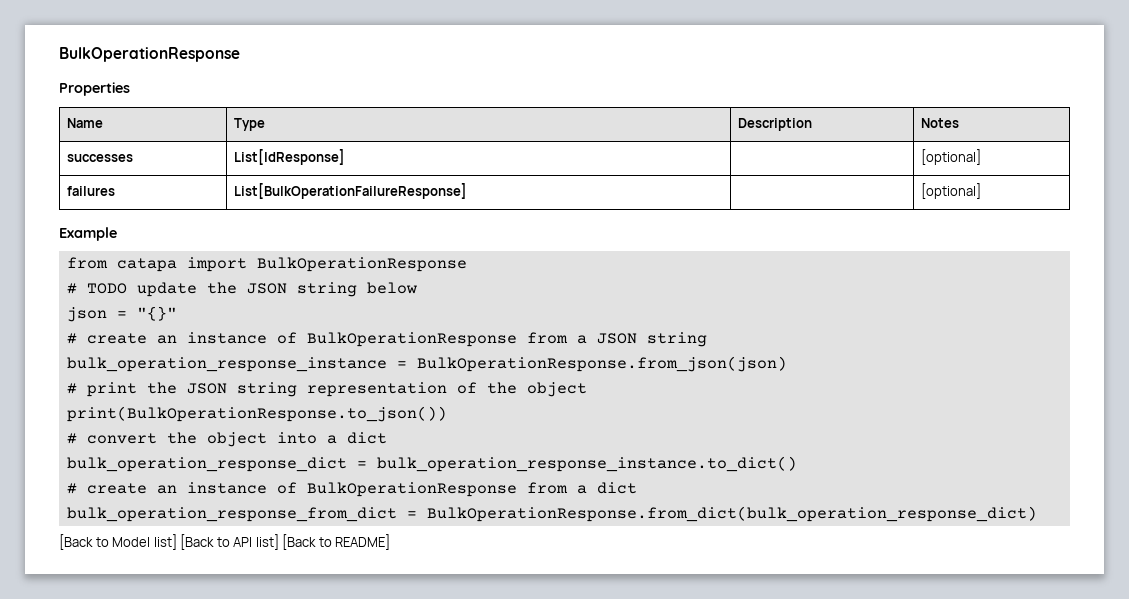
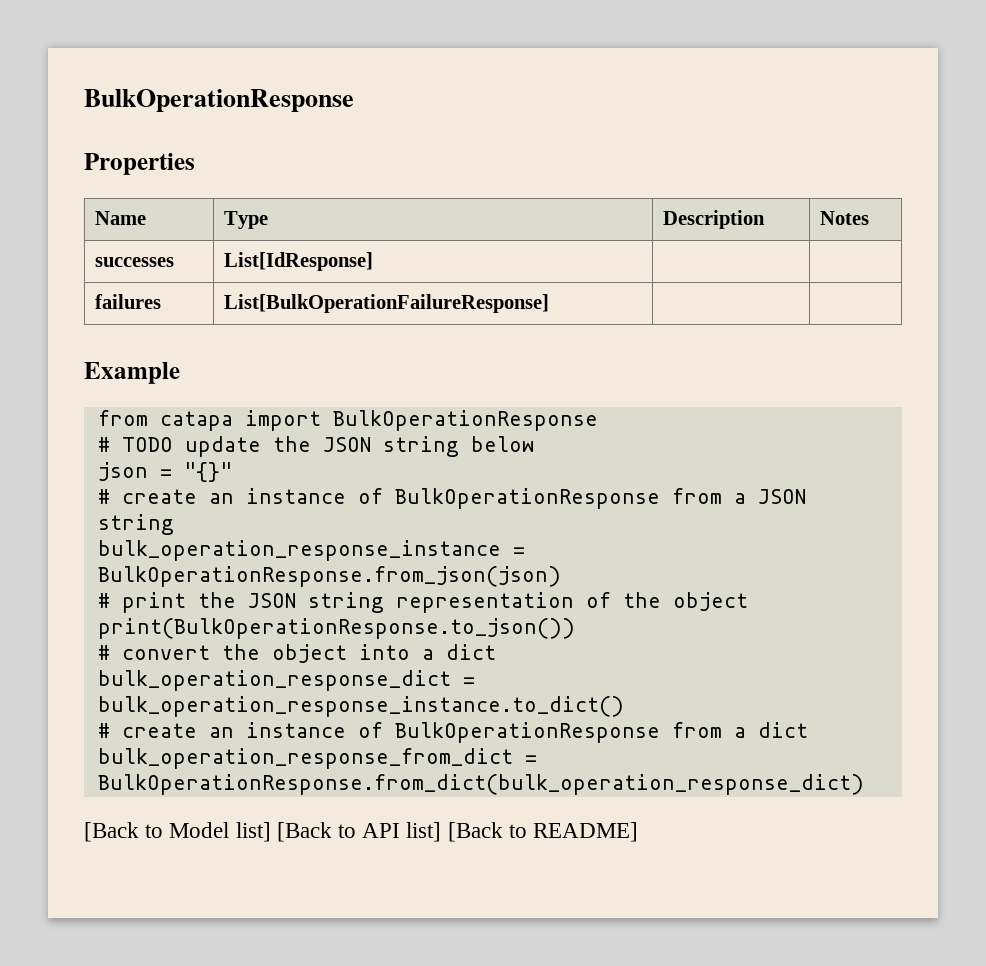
- successes | List[IdResponse] | | [optional]
+ successes | List[IdResponse] | |
- failures | List[BulkOperationFailureResponse] | | [optional]
+ failures | List[BulkOperationFailureResponse] | |

